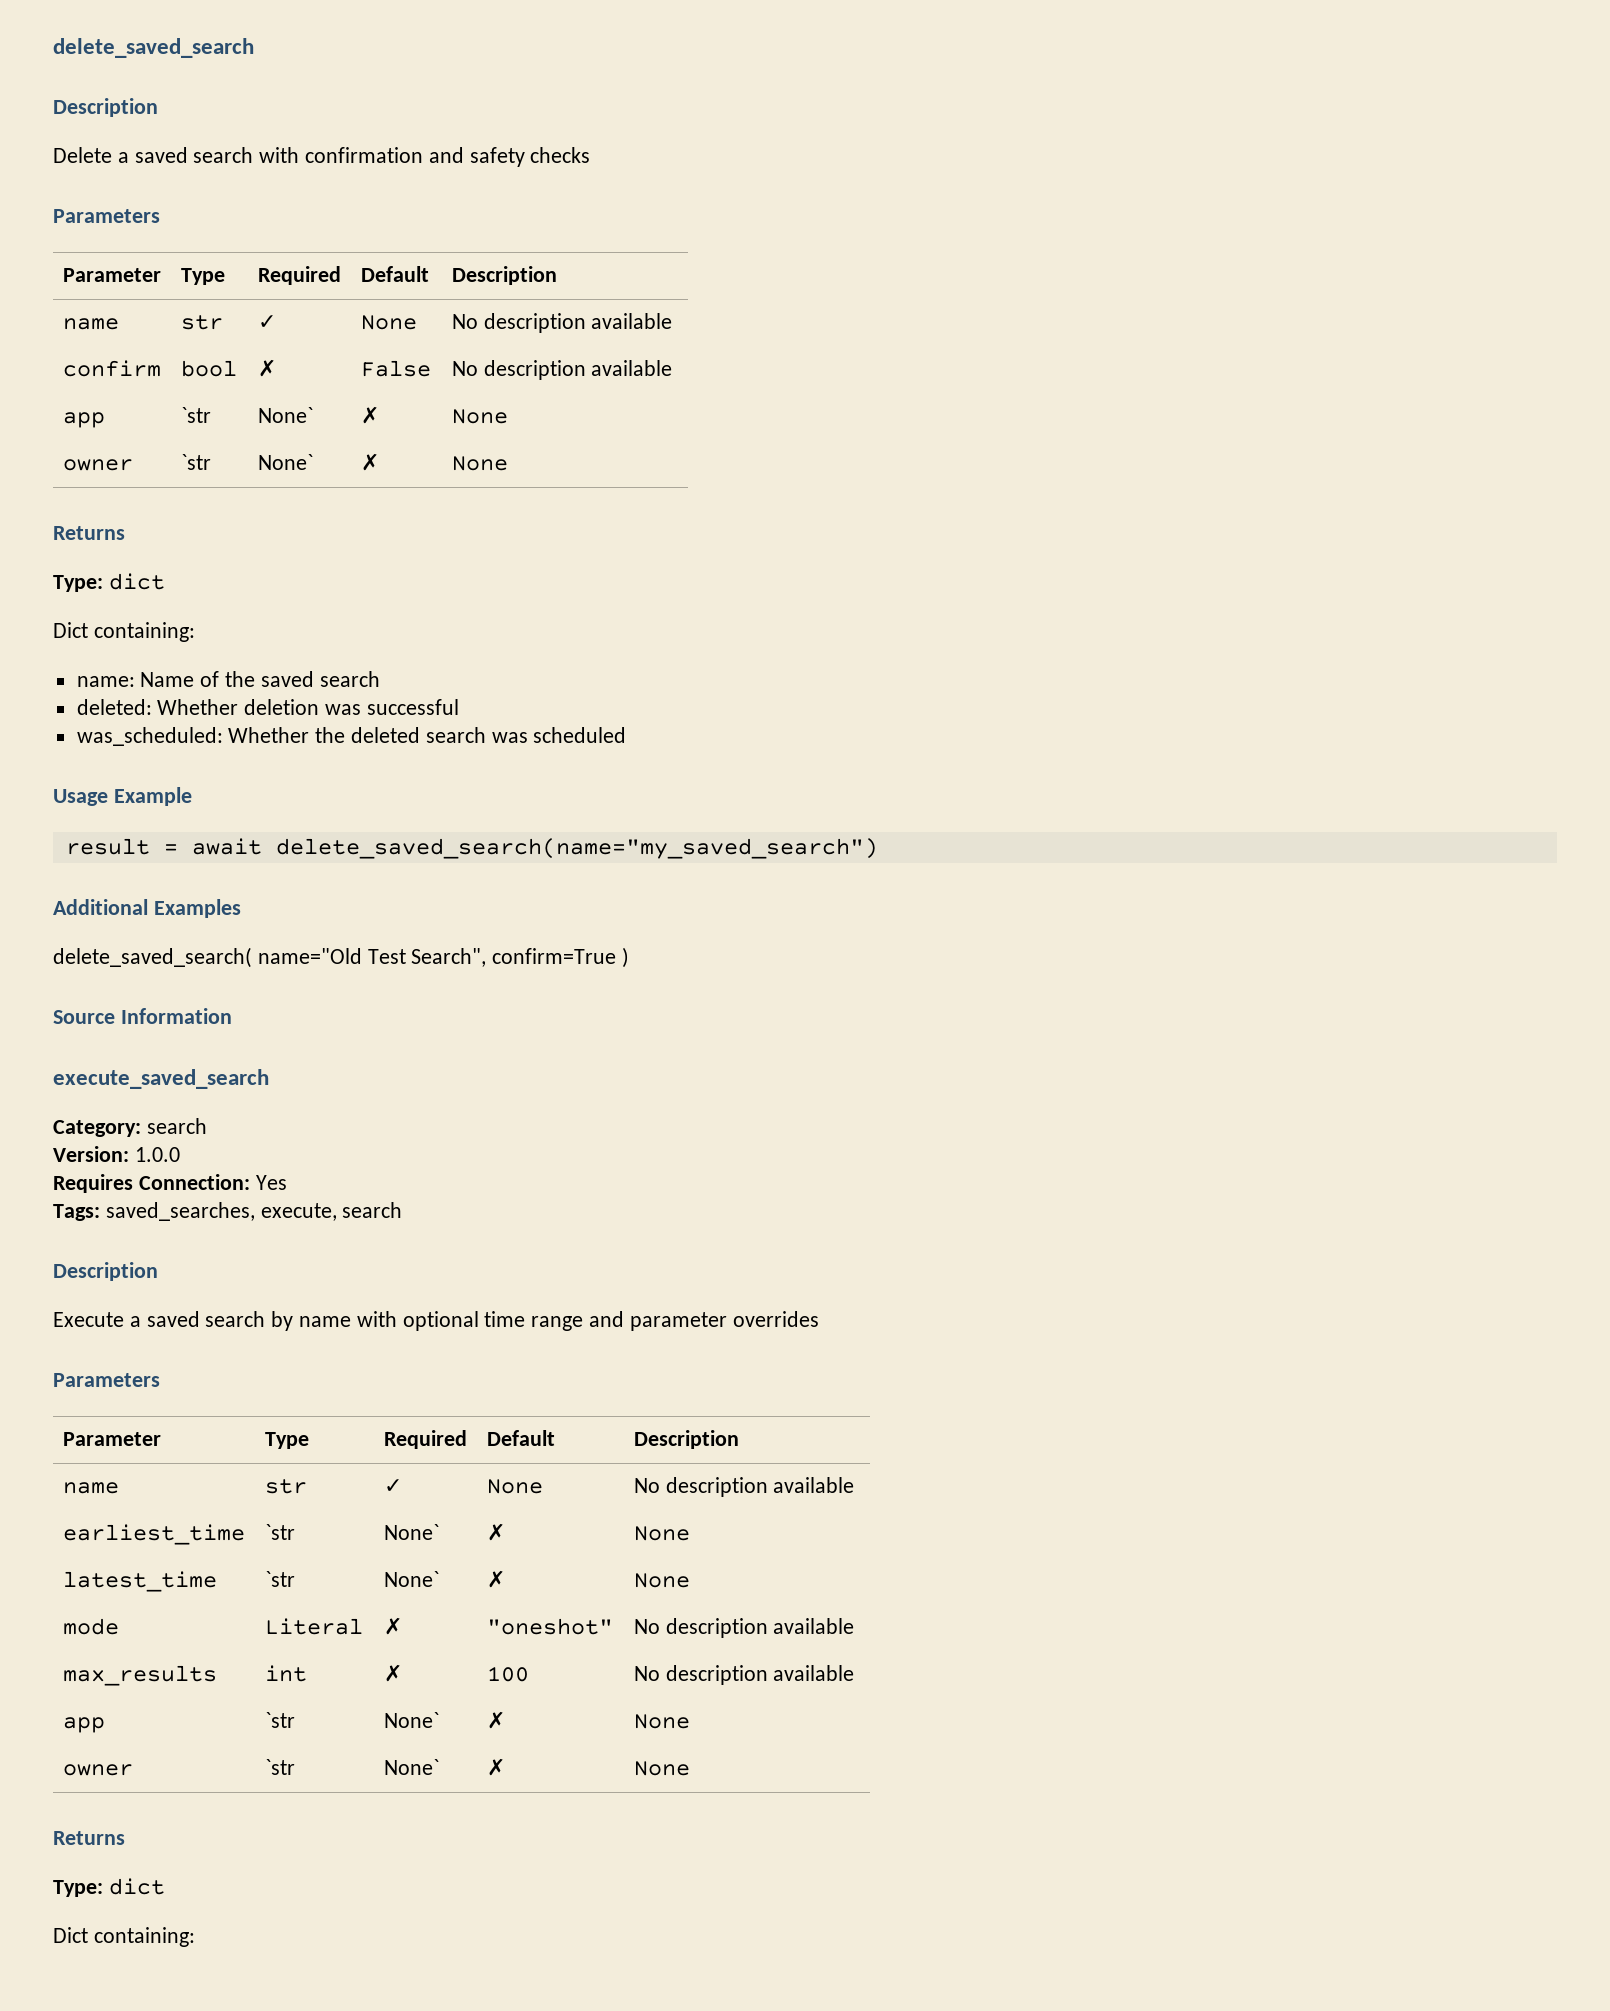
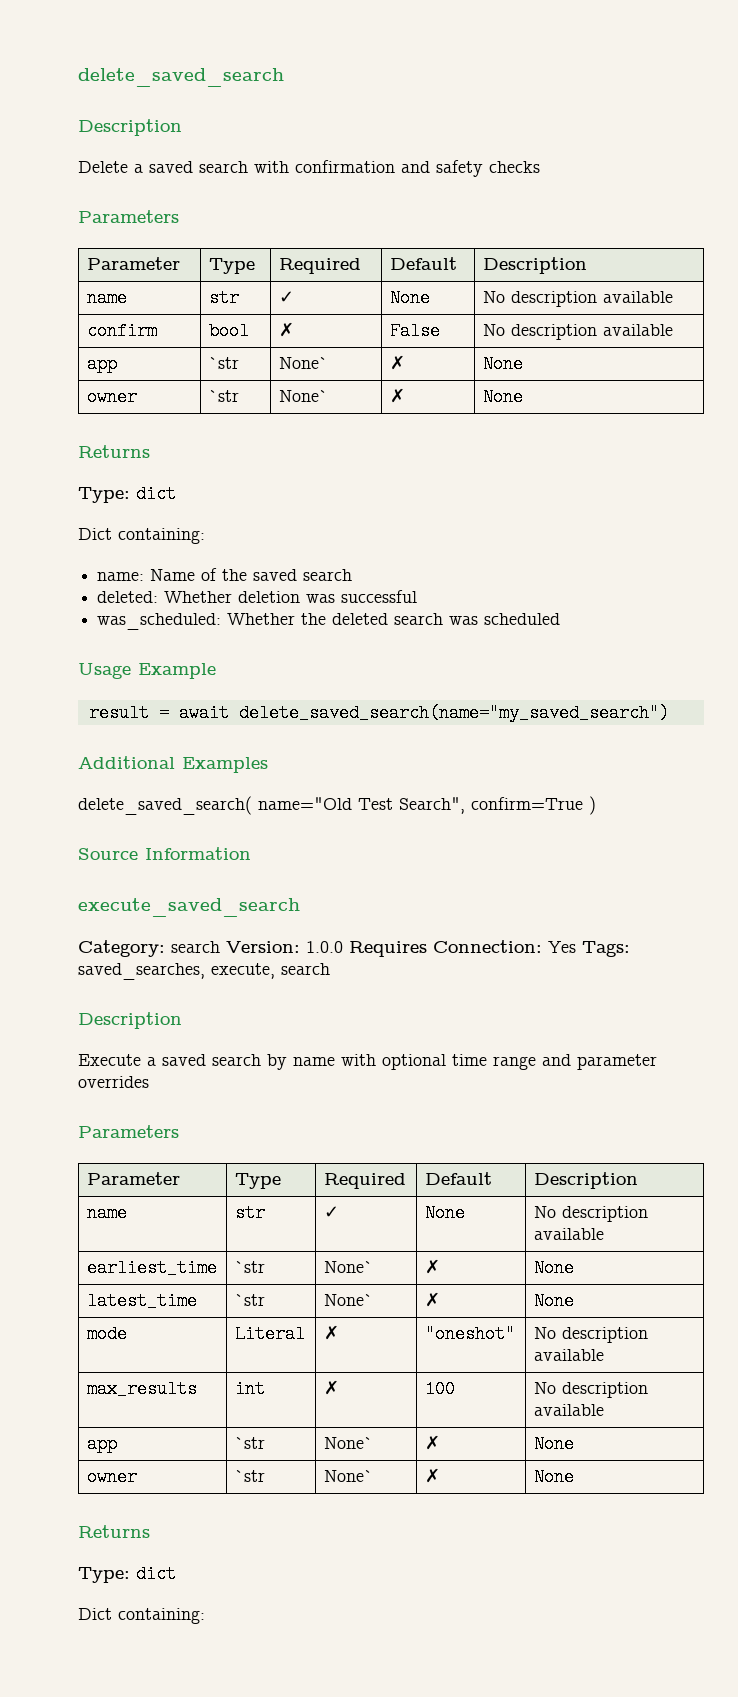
- Category: search
- Version: 1.0.0
- Requires Connection: Yes
- Tags: saved_searches, execute, search
+ Category: search Version: 1.0.0 Requires Connection: Yes Tags: saved_searches, execute, search

